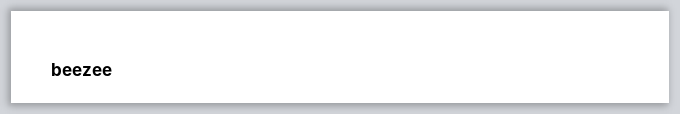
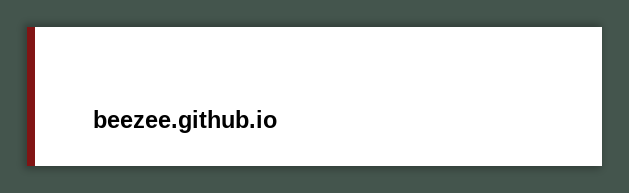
- beezee
+ beezee.github.io

